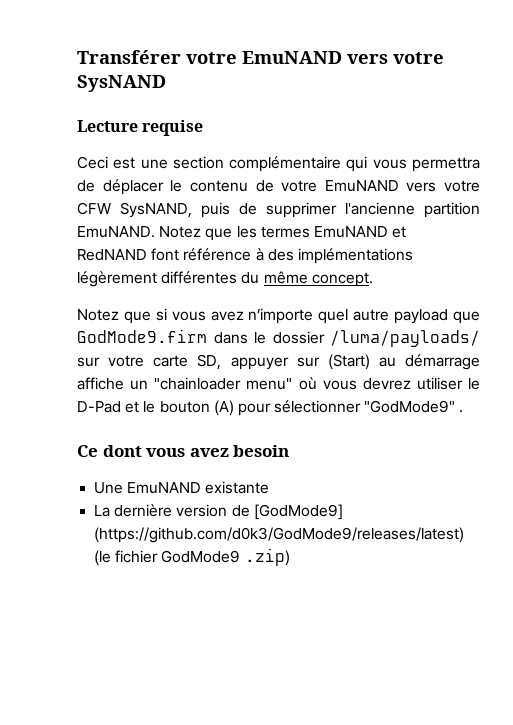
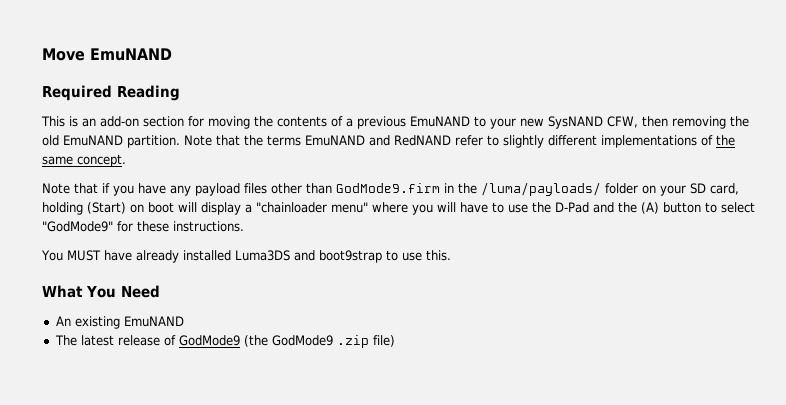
- Transférer votre EmuNAND vers votre SysNAND
- Lecture requise
- Ceci est une section complémentaire qui vous permettra de déplacer le contenu de votre EmuNAND vers votre CFW SysNAND, puis de supprimer l'ancienne partition EmuNAND. Notez que les termes EmuNAND et RedNAND font référence à des implémentations légèrement différentes du même concept.
- Notez que si vous avez n’importe quel autre payload que GodMode9.firm dans le dossier /luma/payloads/ sur votre carte SD, appuyer sur (Start) au démarrage affiche un "chainloader menu" où vous devrez utiliser le D-Pad et le bouton (A) pour sélectionner "GodMode9" .
- Ce dont vous avez besoin
- Une EmuNAND existante
- La dernière version de [GodMode9] (https://github.com/d0k3/GodMode9/releases/latest) (le fichier GodMode9 .zip)
+ Move EmuNAND
+ Required Reading
+ This is an add-on section for moving the contents of a previous EmuNAND to your new SysNAND CFW, then removing the old EmuNAND partition. Note that the terms EmuNAND and RedNAND refer to slightly different implementations of the same concept.
+ Note that if you have any payload files other than GodMode9.firm in the /luma/payloads/ folder on your SD card, holding (Start) on boot will display a "chainloader menu" where you will have to use the D-Pad and the (A) button to select "GodMode9" for these instructions.
+ You MUST have already installed Luma3DS and boot9strap to use this.
+ What You Need
+ An existing EmuNAND
+ The latest release of GodMode9 (the GodMode9 .zip file)

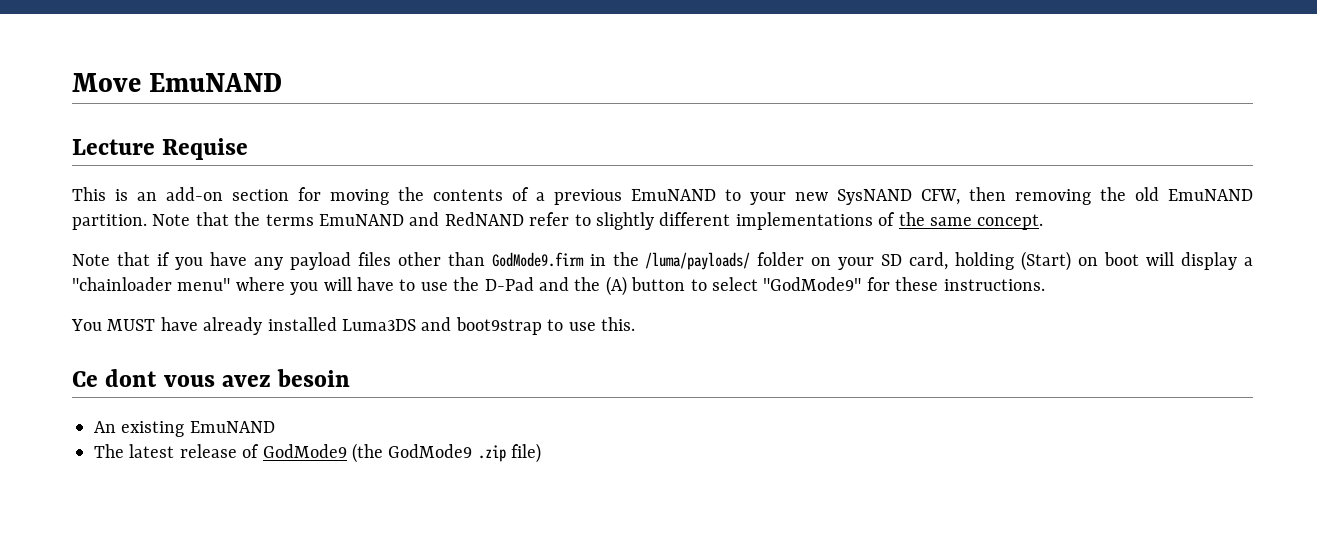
- Required Reading
+ Lecture Requise
- What You Need
+ Ce dont vous avez besoin

